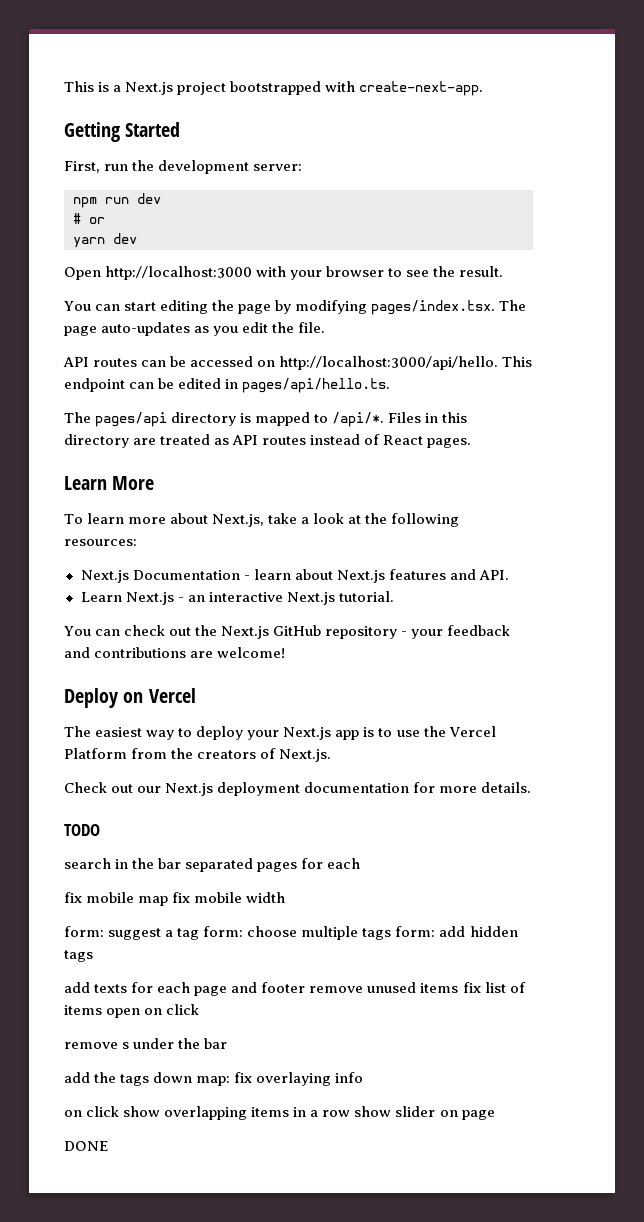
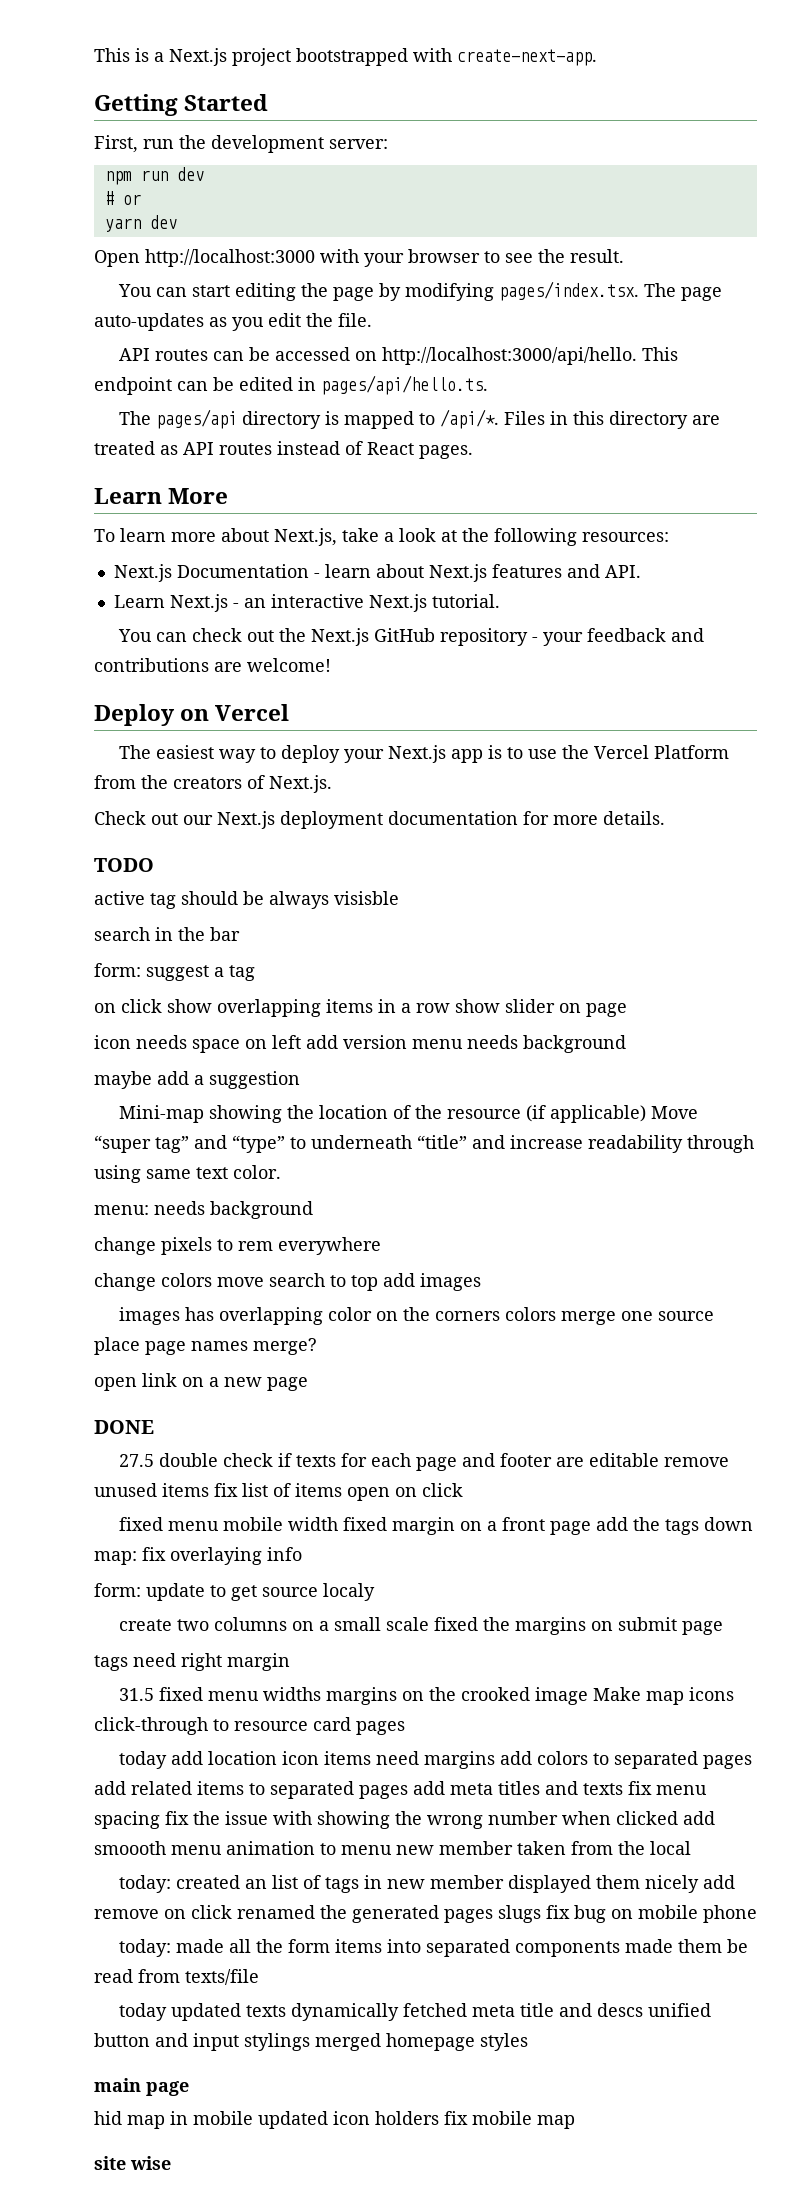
- search in the bar separated pages for each
- fix mobile map fix mobile width
- form: suggest a tag form: choose multiple tags form: add hidden tags
- add texts for each page and footer remove unused items fix list of items open on click
- remove s under the bar
- add the tags down map: fix overlaying info
+ active tag should be always visisble
+ search in the bar
+ form: suggest a tag
+ icon needs space on left add version menu needs background
+ maybe add a suggestion
+ Mini-map showing the location of the resource (if applicable) Move “super tag” and “type” to underneath “title” and increase readability through using same text color.
+ menu: needs background
+ change pixels to rem everywhere
+ change colors move search to top add images
+ images has overlapping color on the corners colors merge one source place page names merge?
+ open link on a new page
  DONE
+ 27.5 double check if texts for each page and footer are editable remove unused items fix list of items open on click
+ fixed menu mobile width fixed margin on a front page add the tags down map: fix overlaying info
+ form: update to get source localy
+ create two columns on a small scale fixed the margins on submit page
+ tags need right margin
+ 31.5 fixed menu widths margins on the crooked image Make map icons click-through to resource card pages
+ today add location icon items need margins add colors to separated pages add related items to separated pages add meta titles and texts fix menu spacing fix the issue with showing the wrong number when clicked add smoooth menu animation to menu new member taken from the local
+ today: created an list of tags in new member displayed them nicely add remove on click renamed the generated pages slugs fix bug on mobile phone
+ today: made all the form items into separated components made them be read from texts/file
+ today updated texts dynamically fetched meta title and descs unified button and input stylings merged homepage styles
+ main page
+ hid map in mobile updated icon holders fix mobile map
+ site wise

